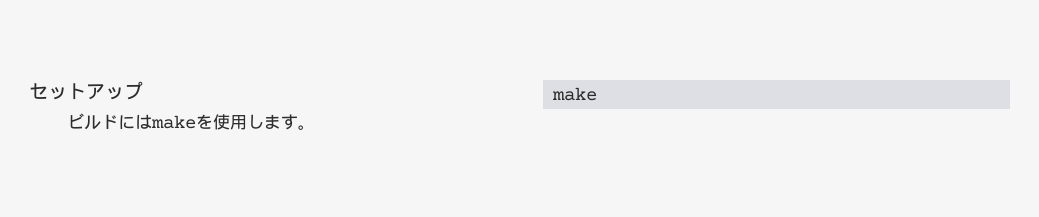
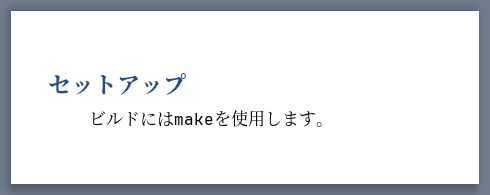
  ビルドにはmakeを使用します。
- make

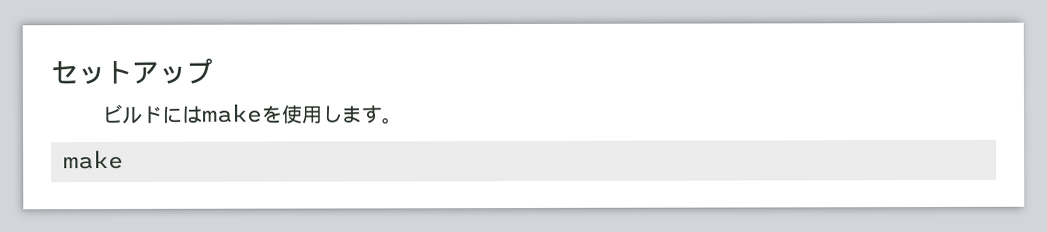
  ビルドにはmakeを使用します。
+ make

